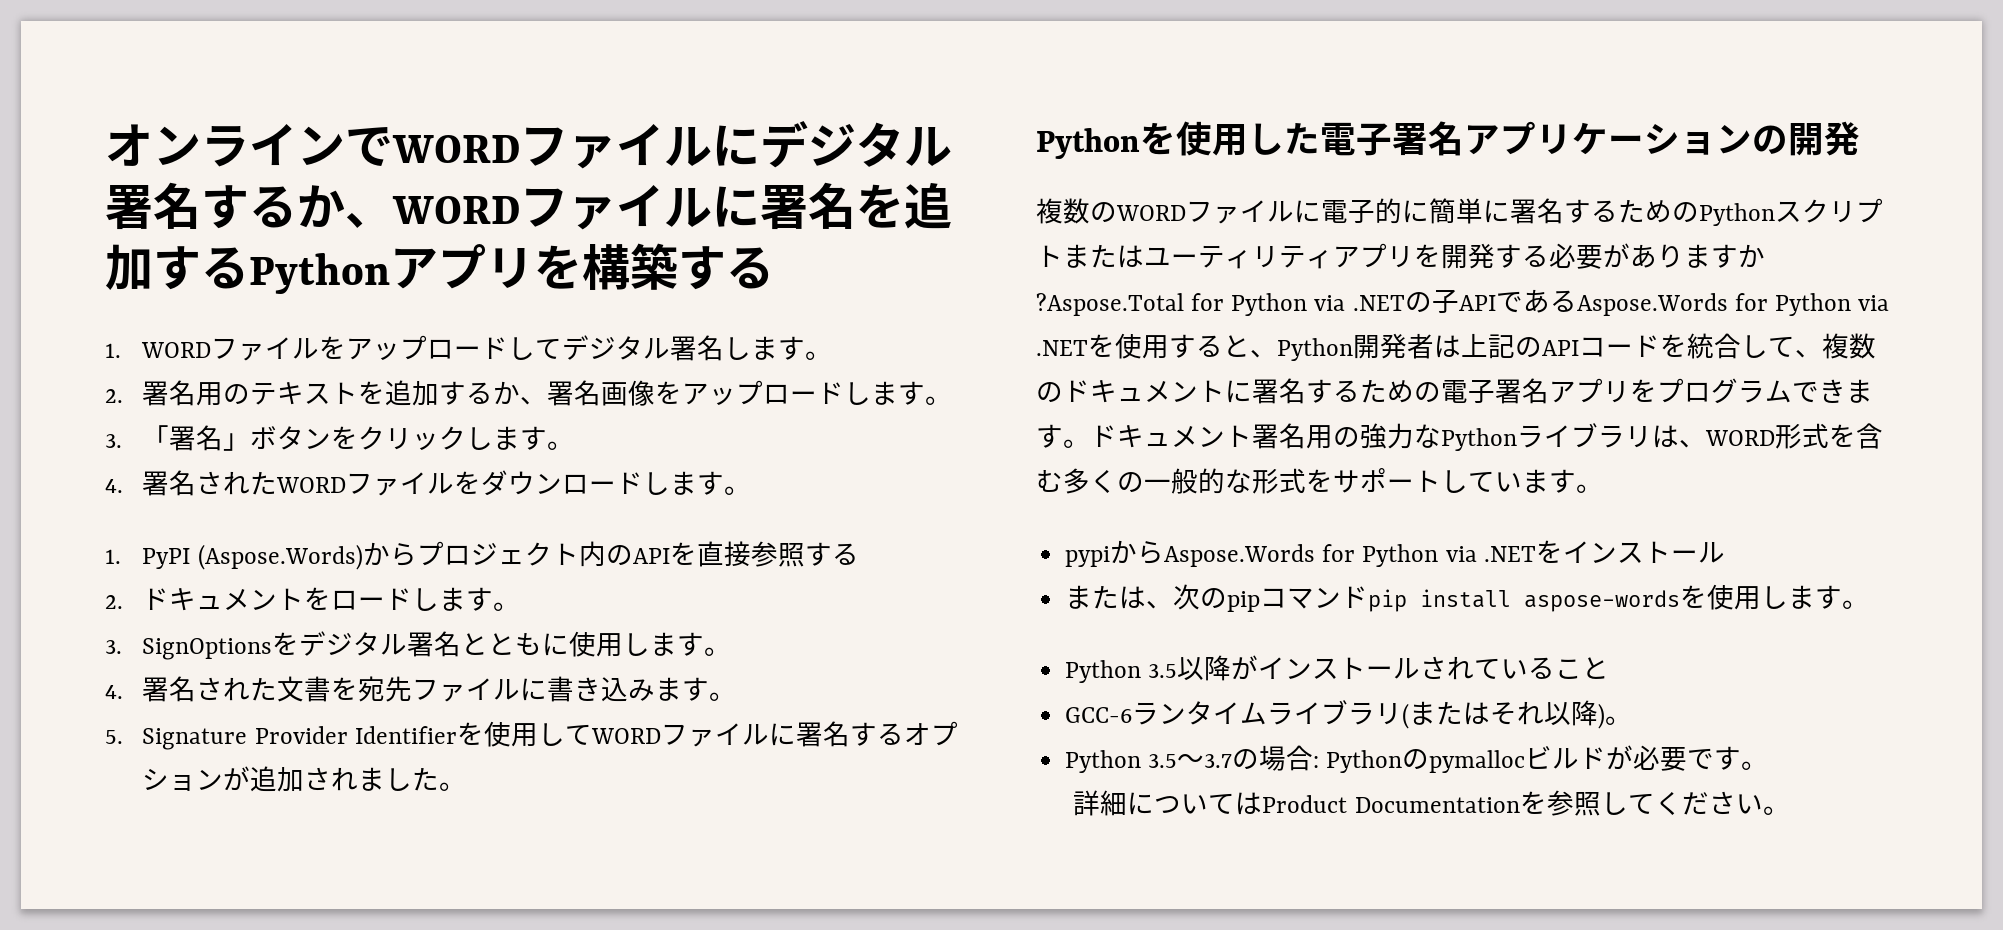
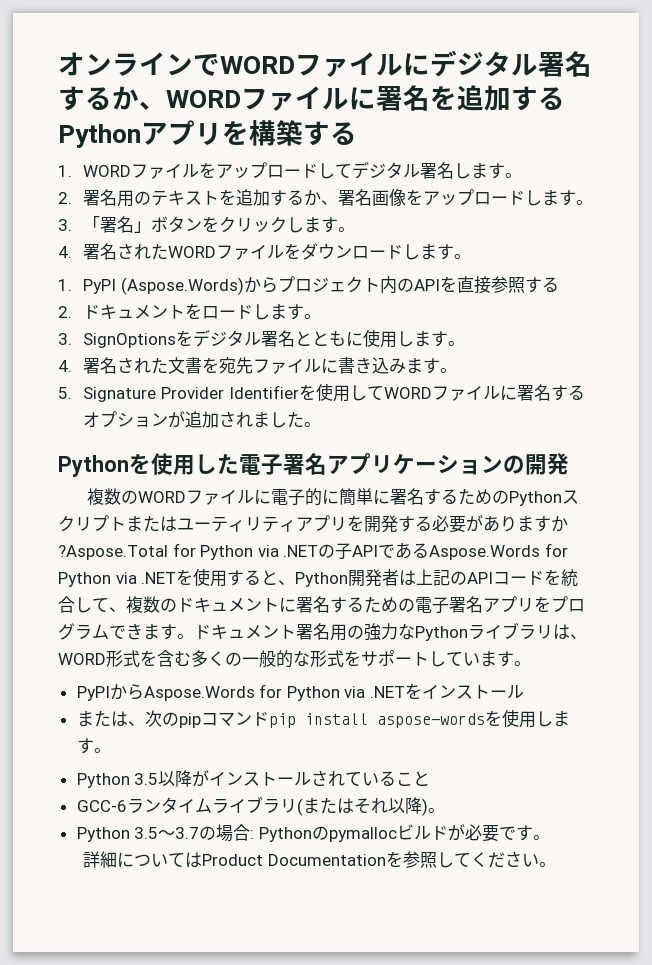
- pypiからAspose.Words for Python via .NETをインストール
+ PyPIからAspose.Words for Python via .NETをインストール

